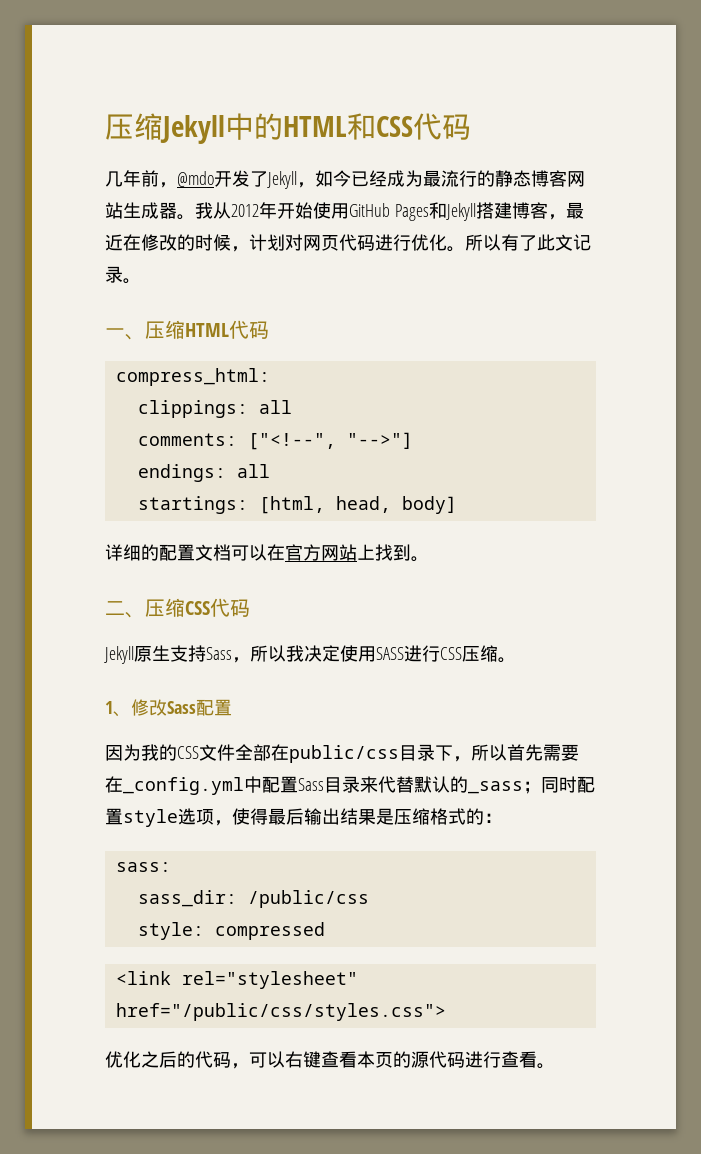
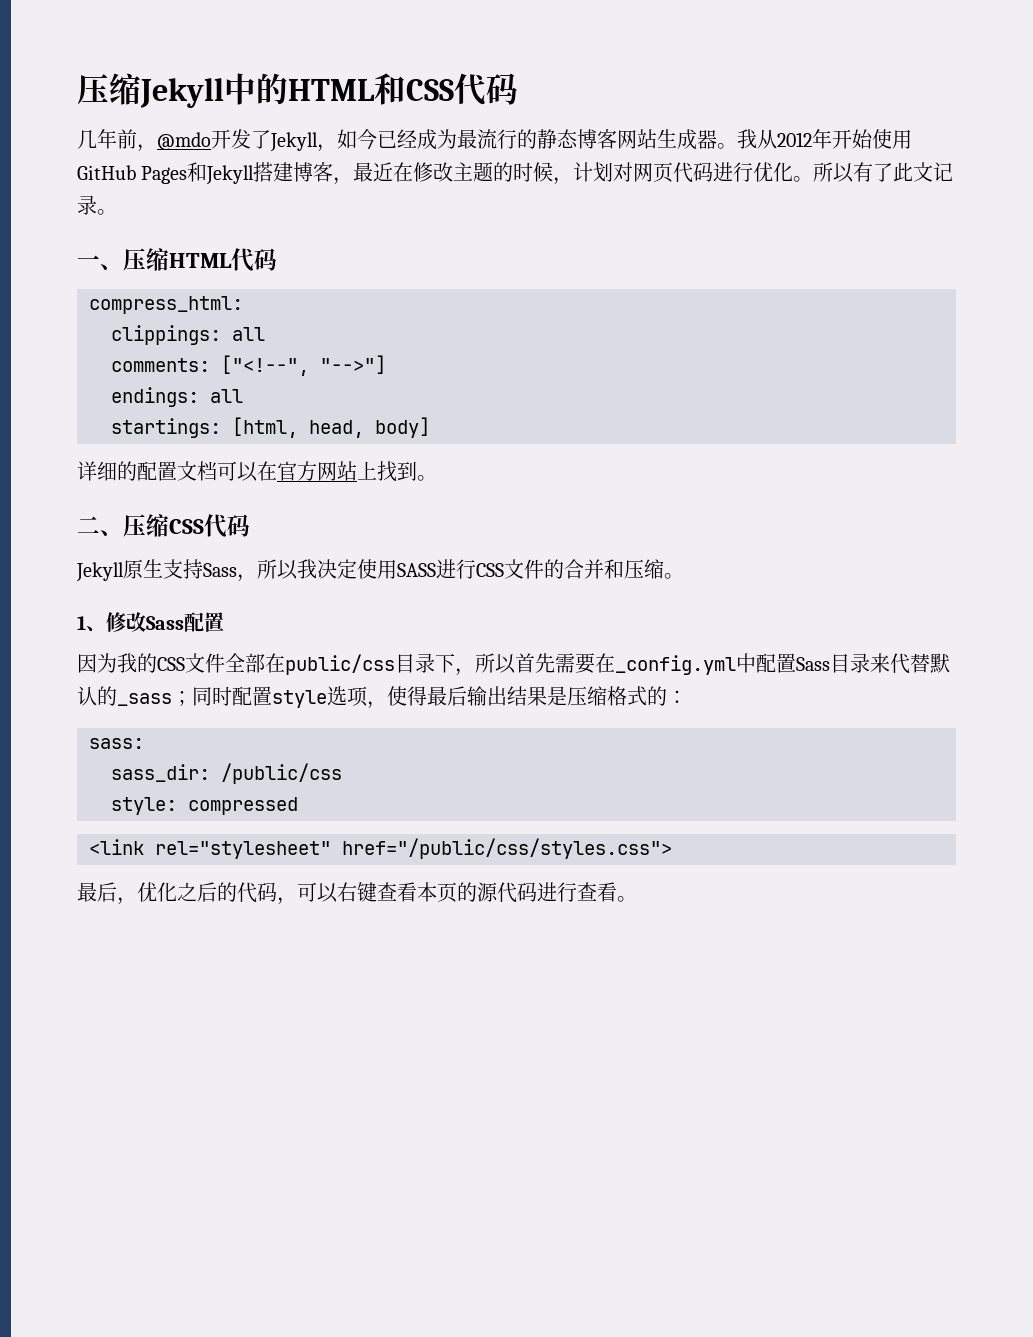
- 我从2012年开始使用GitHub Pages和Jekyll搭建博客，最近在修改的时候，计划对网页代码进行优化。
+ 我从2012年开始使用GitHub Pages和Jekyll搭建博客，最近在修改主题的时候，计划对网页代码进行优化。
- Jekyll原生支持Sass，所以我决定使用SASS进行CSS压缩。
+ Jekyll原生支持Sass，所以我决定使用SASS进行CSS文件的合并和压缩。
- 优化之后的代码，可以右键查看本页的源代码进行查看。
+ 最后，优化之后的代码，可以右键查看本页的源代码进行查看。

